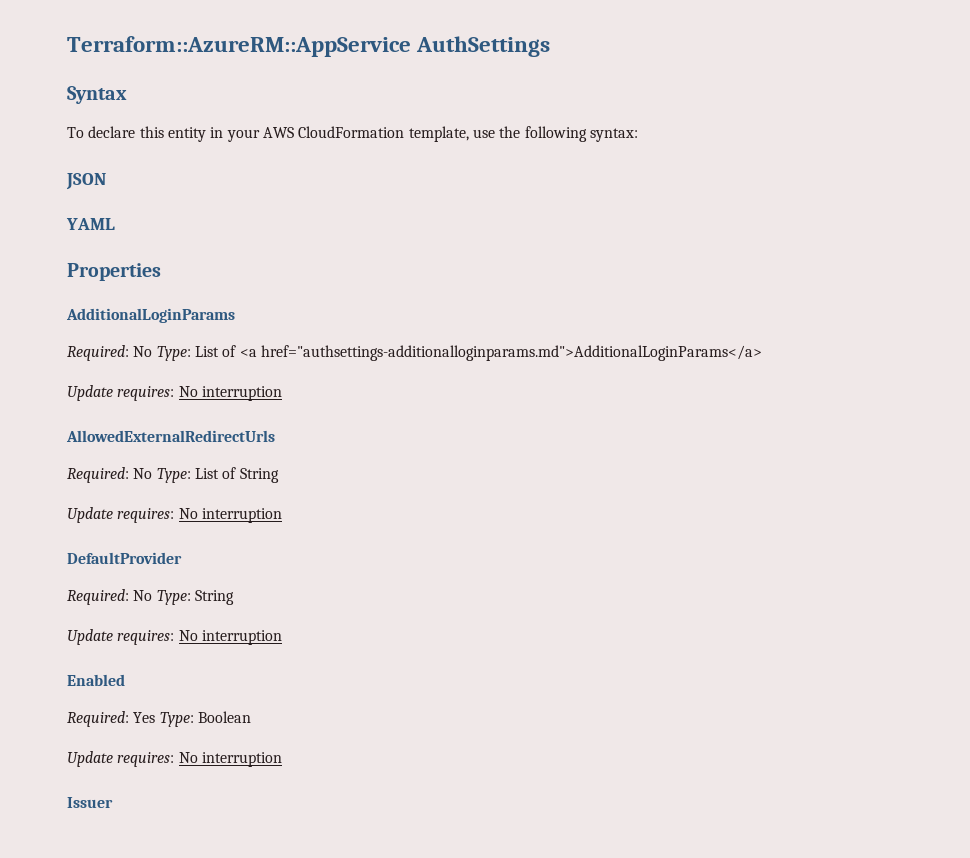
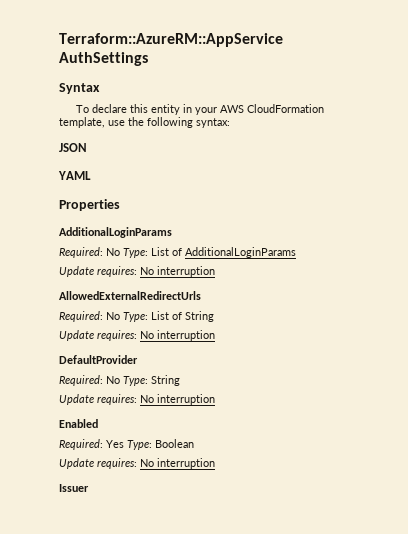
- Required: No Type: List of <a href="authsettings-additionalloginparams.md">AdditionalLoginParams</a>
+ Required: No Type: List of AdditionalLoginParams

